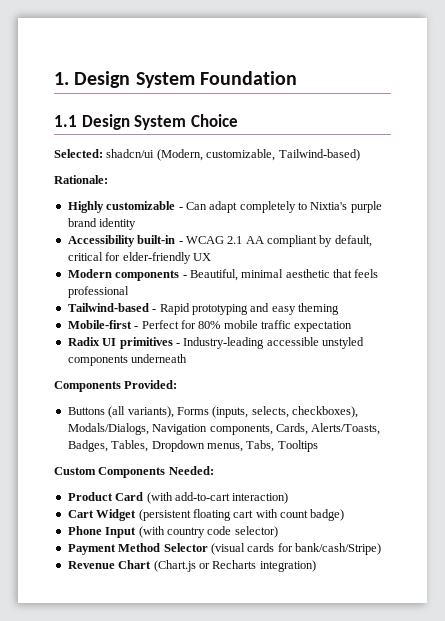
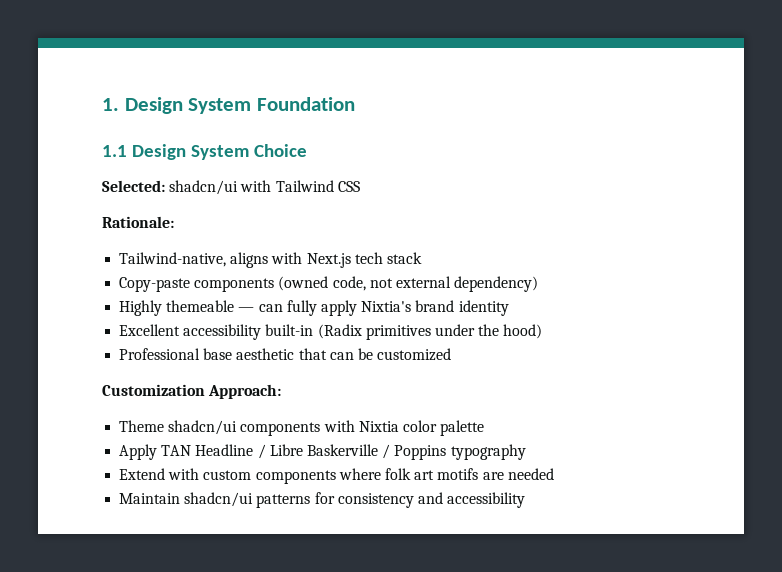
- Selected: shadcn/ui (Modern, customizable, Tailwind-based)
+ Selected: shadcn/ui with Tailwind CSS
  Rationale:
- Highly customizable - Can adapt completely to Nixtia's purple brand identity
- Accessibility built-in - WCAG 2.1 AA compliant by default, critical for elder-friendly UX
- Modern components - Beautiful, minimal aesthetic that feels professional
- Tailwind-based - Rapid prototyping and easy theming
- Mobile-first - Perfect for 80% mobile traffic expectation
- Radix UI primitives - Industry-leading accessible unstyled components underneath
- Components Provided:
- Buttons (all variants), Forms (inputs, selects, checkboxes), Modals/Dialogs, Navigation components, Cards, Alerts/Toasts, Badges, Tables, Dropdown menus, Tabs, Tooltips
- Custom Components Needed:
- Product Card (with add-to-cart interaction)
- Cart Widget (persistent floating cart with count badge)
- Phone Input (with country code selector)
- Payment Method Selector (visual cards for bank/cash/Stripe)
- Revenue Chart (Chart.js or Recharts integration)
+ Tailwind-native, aligns with Next.js tech stack
+ Copy-paste components (owned code, not external dependency)
+ Highly themeable — can fully apply Nixtia's brand identity
+ Excellent accessibility built-in (Radix primitives under the hood)
+ Professional base aesthetic that can be customized
+ Customization Approach:
+ Theme shadcn/ui components with Nixtia color palette
+ Apply TAN Headline / Libre Baskerville / Poppins typography
+ Extend with custom components where folk art motifs are needed
+ Maintain shadcn/ui patterns for consistency and accessibility

